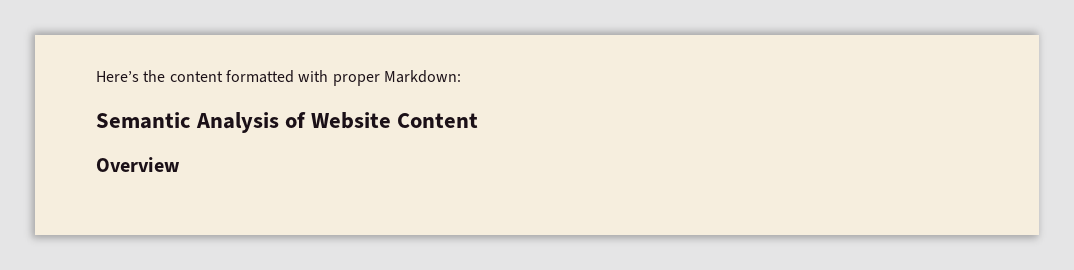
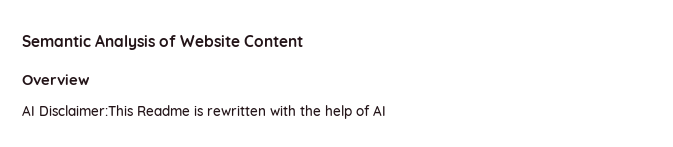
- Here’s the content formatted with proper Markdown:
+ AI Disclaimer:This Readme is rewritten with the help of AI

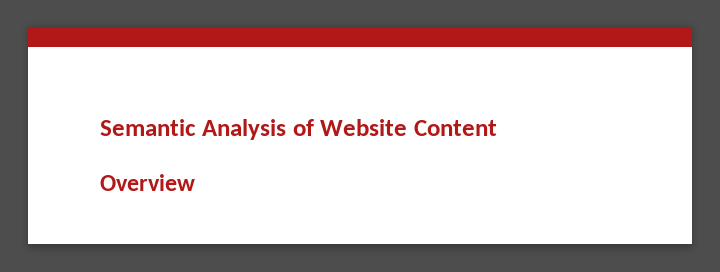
- AI Disclaimer:This Readme is rewritten with the help of AI

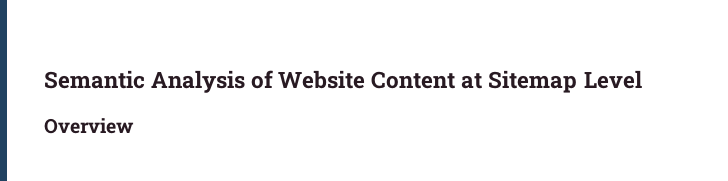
- Semantic Analysis of Website Content
+ Semantic Analysis of Website Content at Sitemap Level

